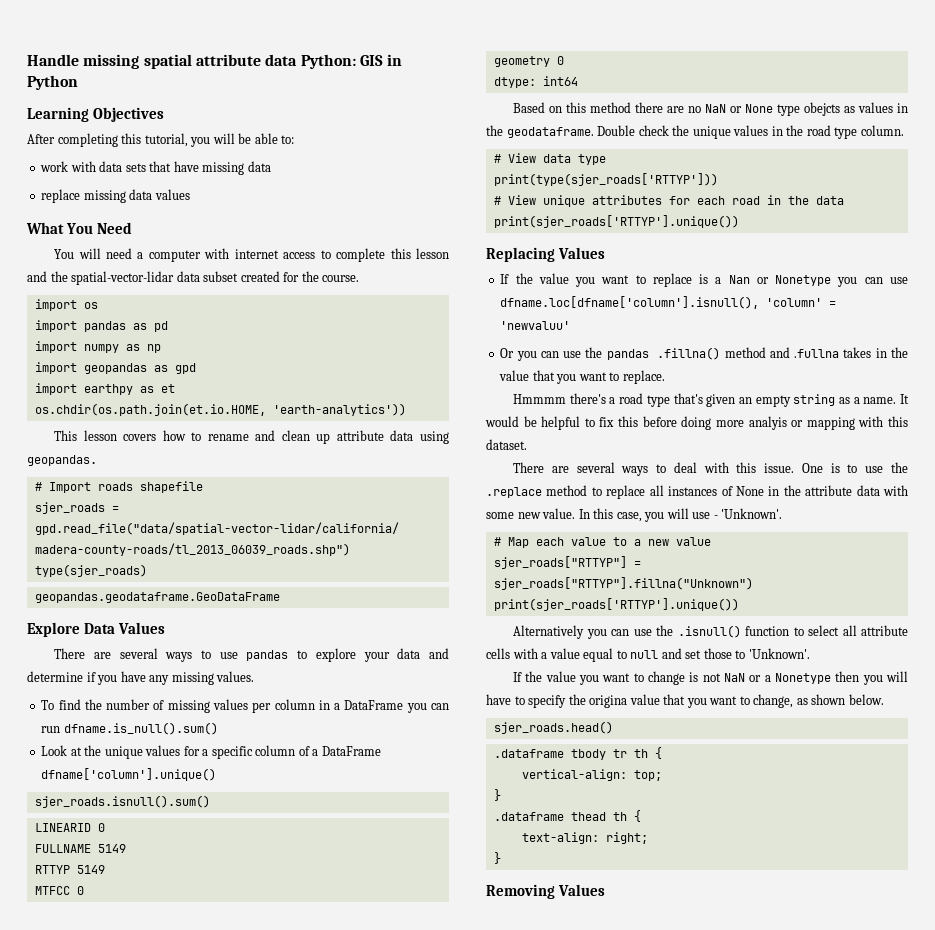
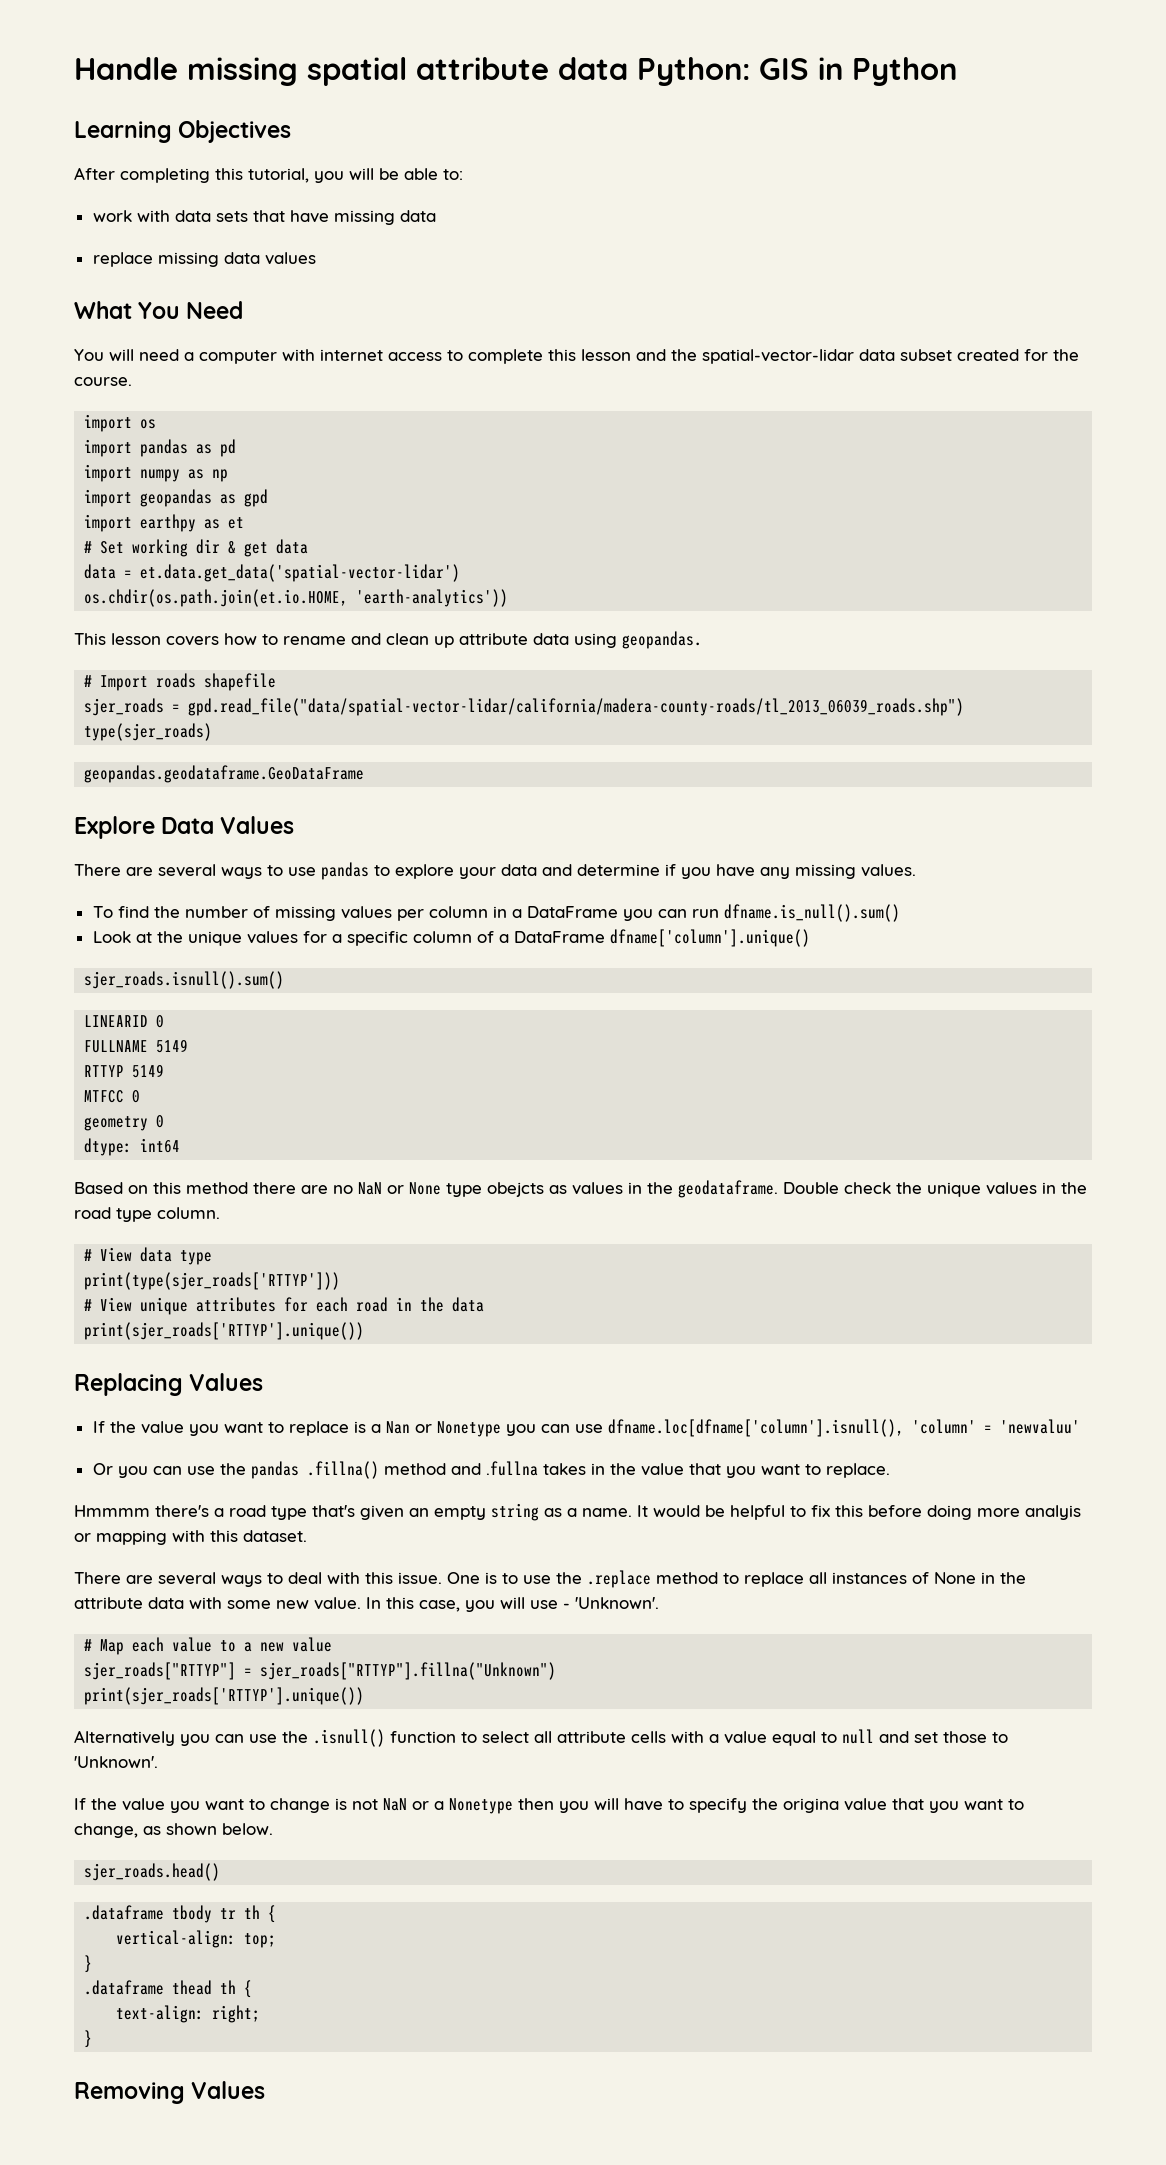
+ # Set working dir & get data
+ data = et.data.get_data('spatial-vector-lidar')

